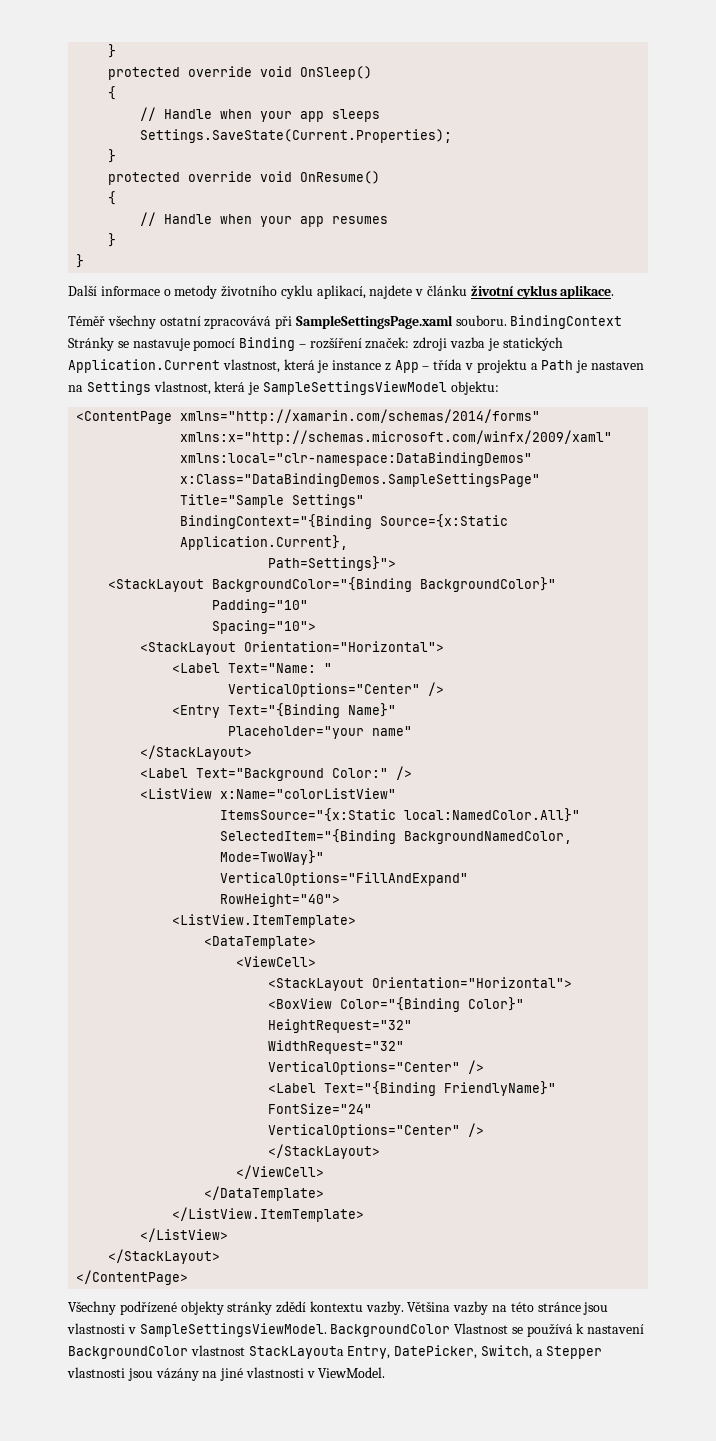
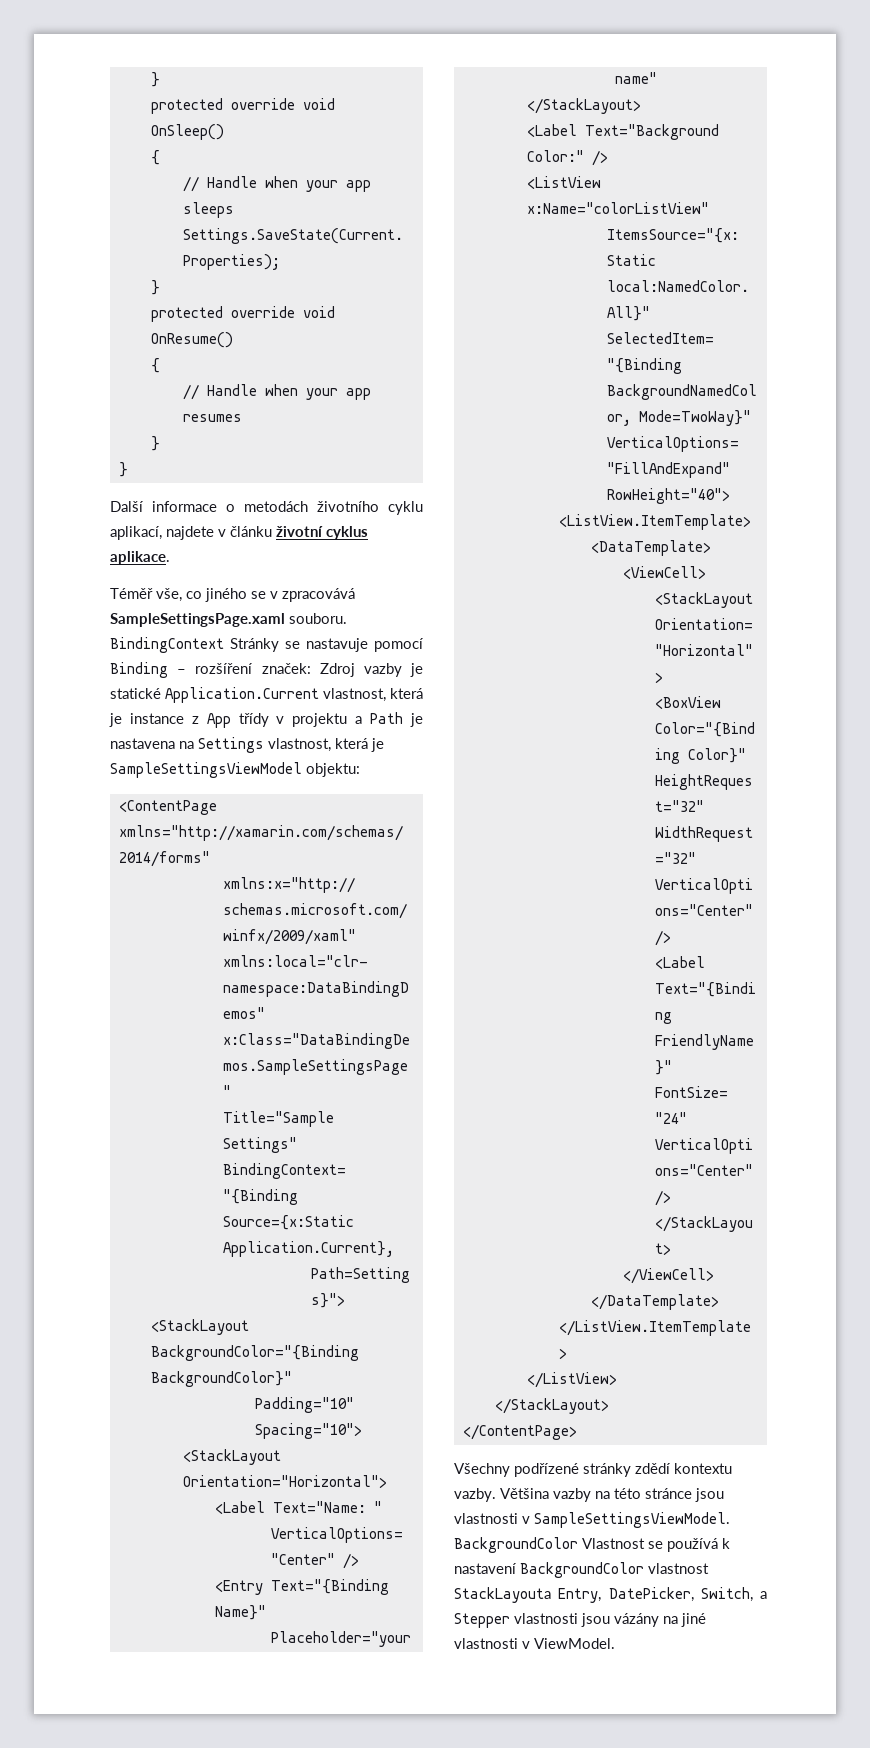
- Další informace o metody životního cyklu aplikací, najdete v článku životní cyklus aplikace.
+ Další informace o metodách životního cyklu aplikací, najdete v článku životní cyklus aplikace.
- Téměř všechny ostatní zpracovává při SampleSettingsPage.xaml souboru.
+ Téměř vše, co jiného se v zpracovává SampleSettingsPage.xaml souboru.
- BindingContext Stránky se nastavuje pomocí Binding – rozšíření značek: zdroji vazba je statických Application.Current vlastnost, která je instance z App – třída v projektu a Path je nastaven na Settings vlastnost, která je SampleSettingsViewModel objektu:
+ BindingContext Stránky se nastavuje pomocí Binding – rozšíření značek: Zdroj vazby je statické Application.Current vlastnost, která je instance z App třídy v projektu a Path je nastavena na Settings vlastnost, která je SampleSettingsViewModel objektu:
- Všechny podřízené objekty stránky zdědí kontextu vazby.
+ Všechny podřízené stránky zdědí kontextu vazby.

